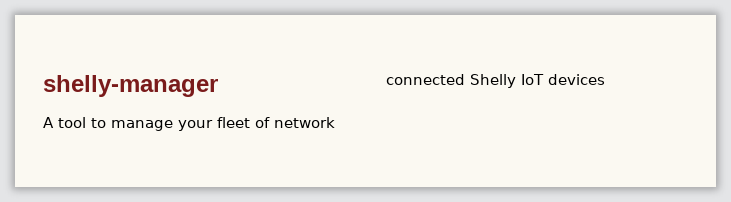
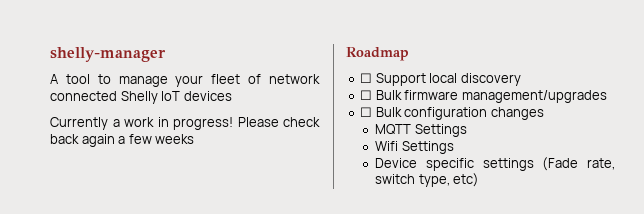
+ Currently a work in progress! Please check back again a few weeks
+ Roadmap
+ ☐ Support local discovery
+ ☐ Bulk firmware management/upgrades
+ ☐ Bulk configuration changes
+ MQTT Settings
+ Wifi Settings
+ Device specific settings (Fade rate, switch type, etc)

